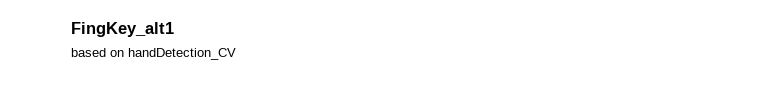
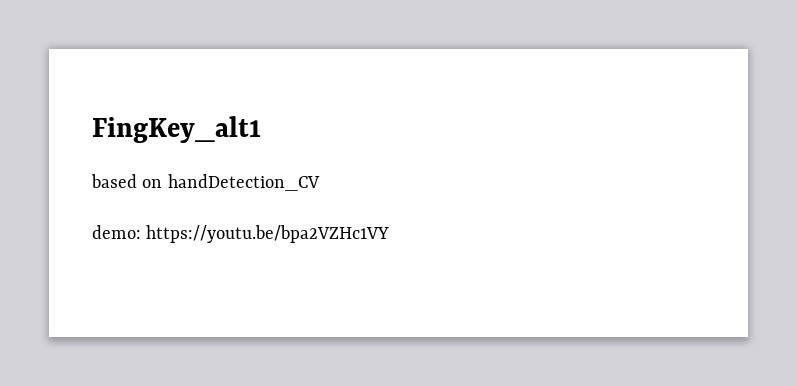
+ demo: https://youtu.be/bpa2VZHc1VY

